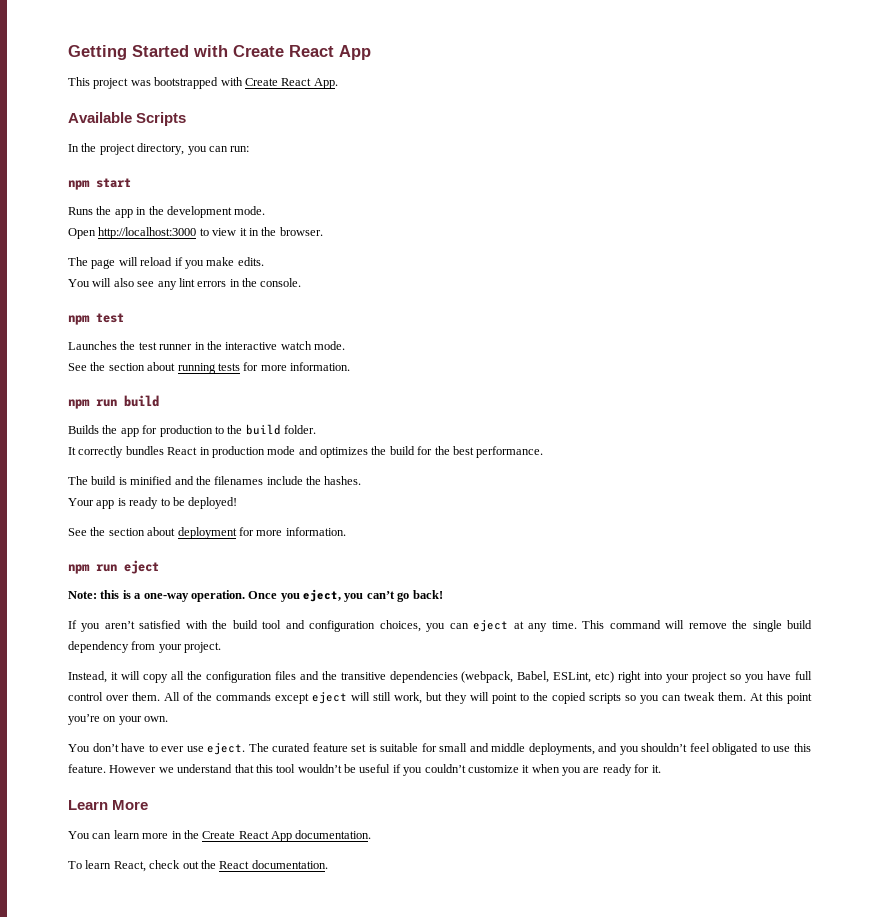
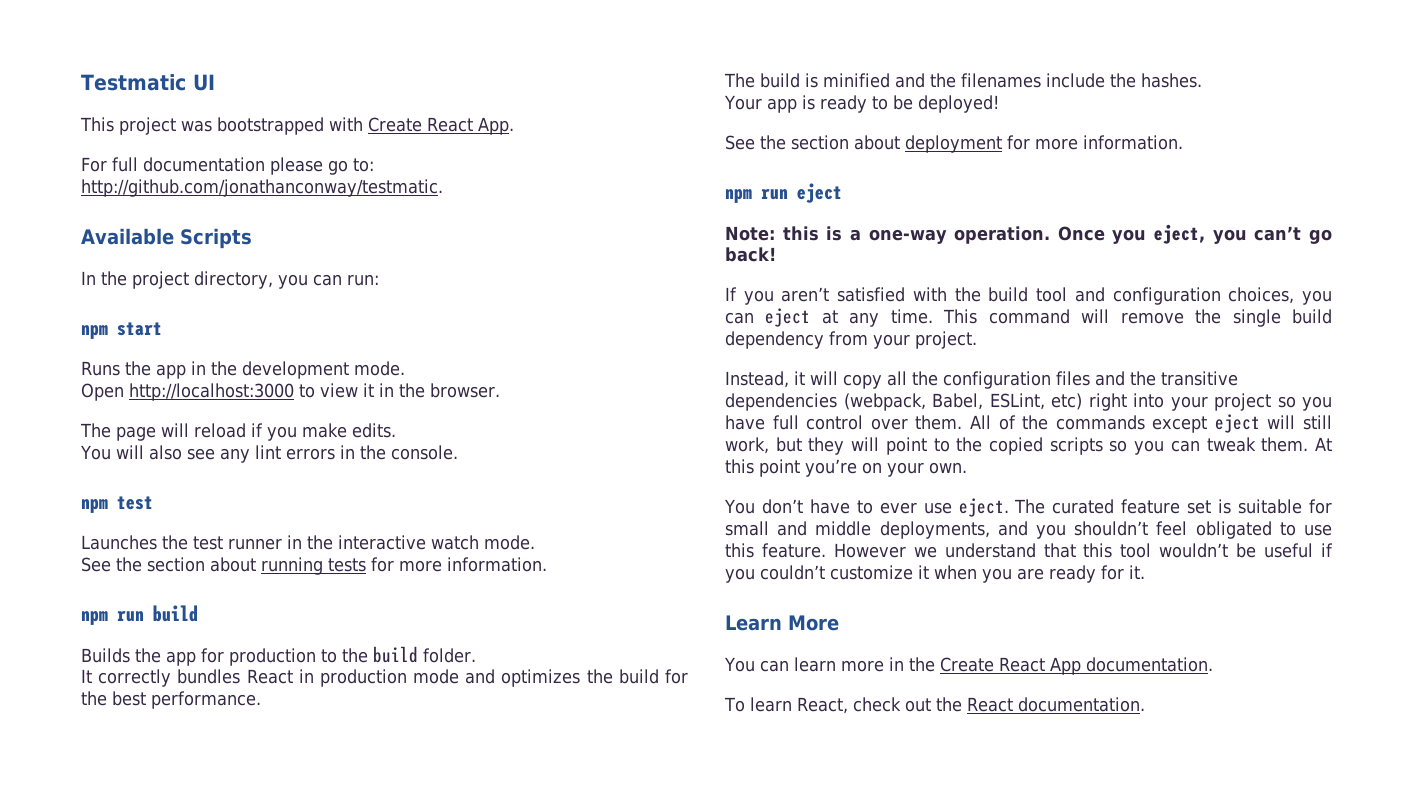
- Getting Started with Create React App
+ Testmatic UI
+ For full documentation please go to: http://github.com/jonathanconway/testmatic.

